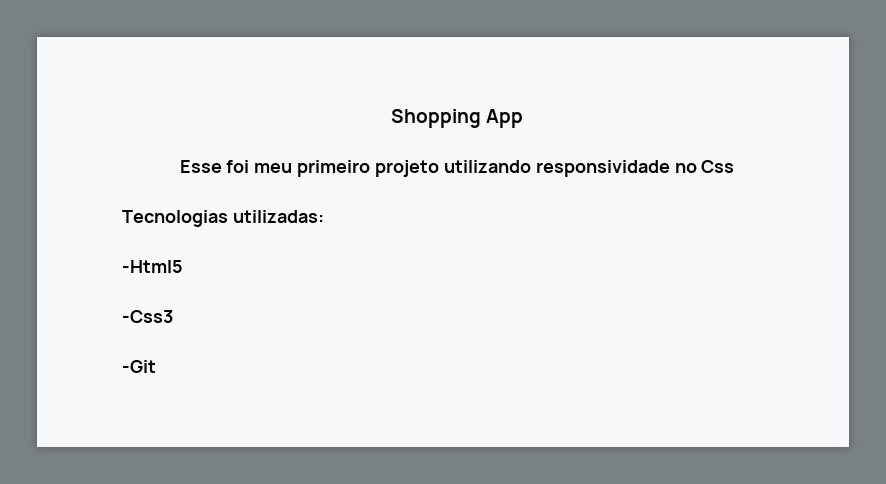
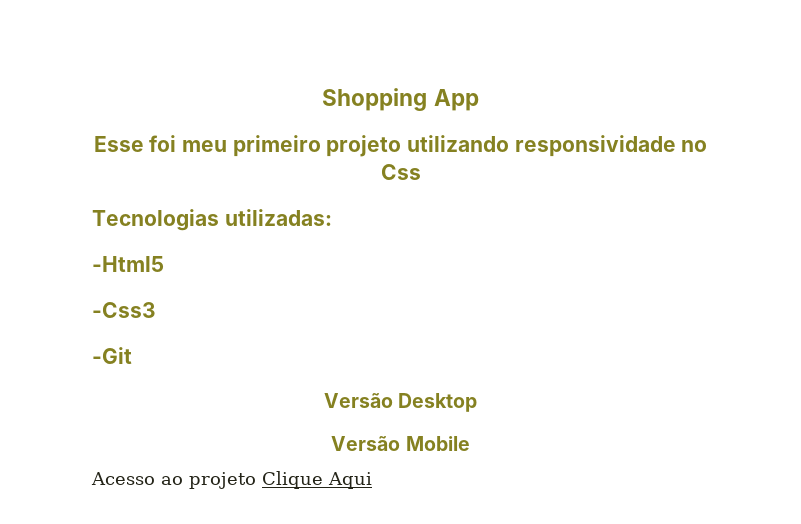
+ Versão Desktop
+ Versão Mobile
+ Acesso ao projeto Clique Aqui

